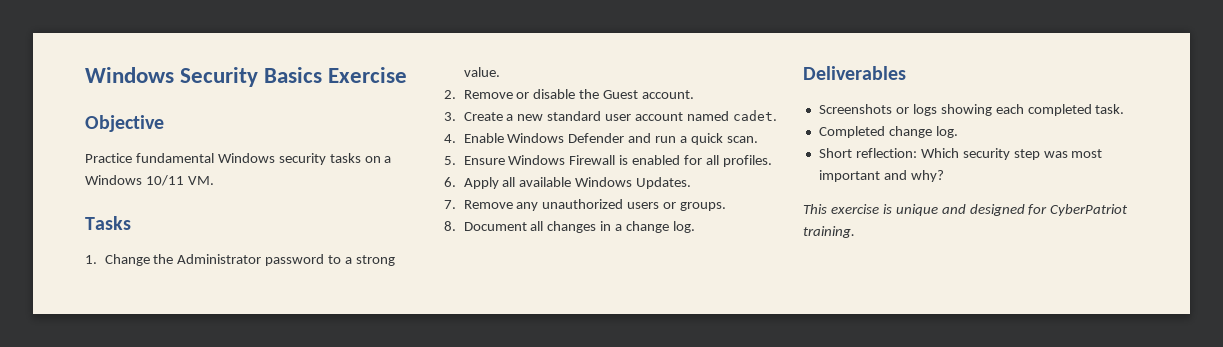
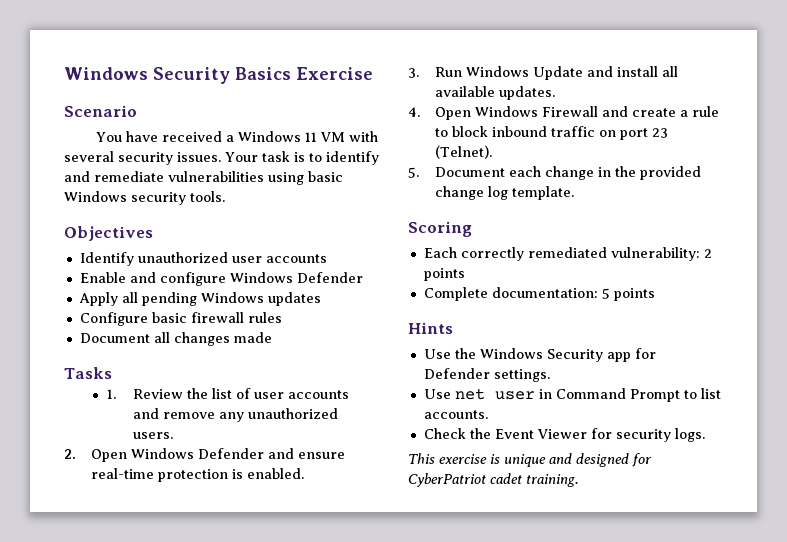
- Objective
- Practice fundamental Windows security tasks on a Windows 10/11 VM.
+ Scenario
+ You have received a Windows 11 VM with several security issues. Your task is to identify and remediate vulnerabilities using basic Windows security tools.
+ Objectives
+ Identify unauthorized user accounts
+ Enable and configure Windows Defender
+ Apply all pending Windows updates
+ Configure basic firewall rules
+ Document all changes made
  Tasks
- 1. Change the Administrator password to a strong value.
- 2. Remove or disable the Guest account.
- 3. Create a new standard user account named cadet.
- 4. Enable Windows Defender and run a quick scan.
- 5. Ensure Windows Firewall is enabled for all profiles.
- 6. Apply all available Windows Updates.
- 7. Remove any unauthorized users or groups.
- 8. Document all changes in a change log.
- Deliverables
- Screenshots or logs showing each completed task.
- Completed change log.
- Short reflection: Which security step was most important and why?
+ 1. Review the list of user accounts and remove any unauthorized users.
+ 2. Open Windows Defender and ensure real-time protection is enabled.
+ 3. Run Windows Update and install all available updates.
+ 4. Open Windows Firewall and create a rule to block inbound traffic on port 23 (Telnet).
+ 5. Document each change in the provided change log template.
+ Scoring
+ Each correctly remediated vulnerability: 2 points
+ Complete documentation: 5 points
+ Hints
+ Use the Windows Security app for Defender settings.
+ Use net user in Command Prompt to list accounts.
+ Check the Event Viewer for security logs.
- This exercise is unique and designed for CyberPatriot training.
+ This exercise is unique and designed for CyberPatriot cadet training.

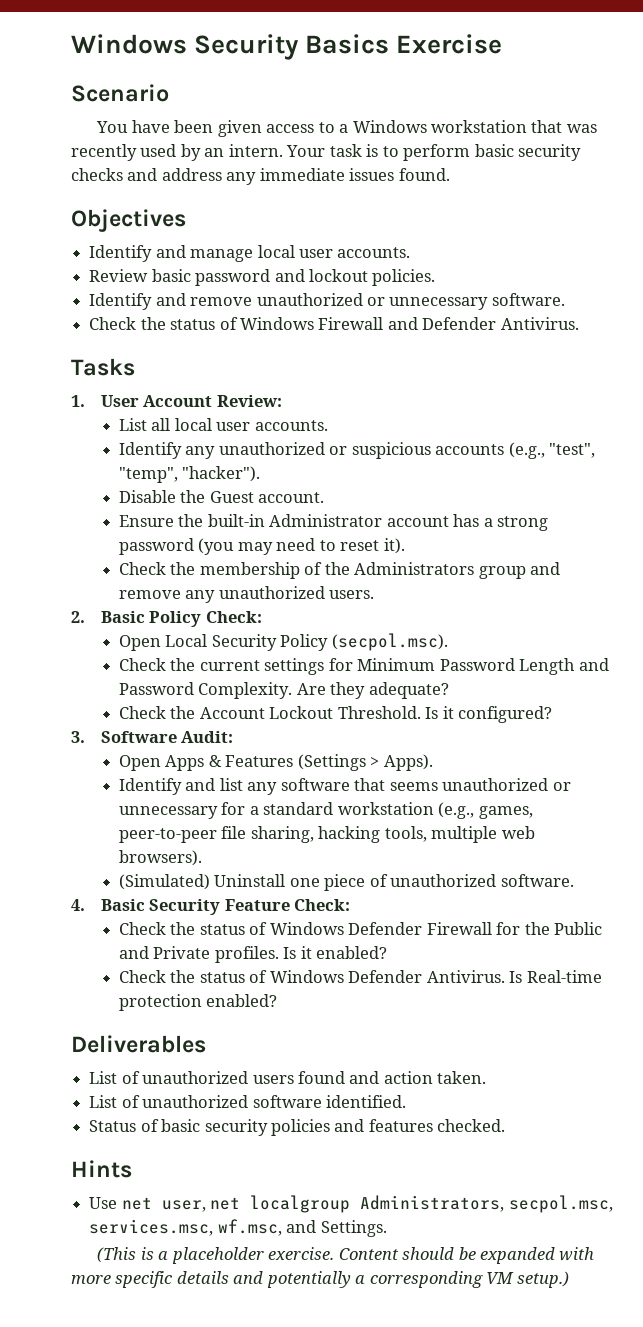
- You have received a Windows 11 VM with several security issues. Your task is to identify and remediate vulnerabilities using basic Windows security tools.
+ You have been given access to a Windows workstation that was recently used by an intern. Your task is to perform basic security checks and address any immediate issues found.
  Objectives
- Identify unauthorized user accounts
- Enable and configure Windows Defender
- Apply all pending Windows updates
- Configure basic firewall rules
- Document all changes made
+ Identify and manage local user accounts.
+ Review basic password and lockout policies.
+ Identify and remove unauthorized or unnecessary software.
+ Check the status of Windows Firewall and Defender Antivirus.
  Tasks
- 1. Review the list of user accounts and remove any unauthorized users.
+ 1. User Account Review:
+ List all local user accounts.
+ Identify any unauthorized or suspicious accounts (e.g., "test", "temp", "hacker").
+ Disable the Guest account.
+ Ensure the built-in Administrator account has a strong password (you may need to reset it).
+ Check the membership of the Administrators group and remove any unauthorized users.
- 2. Open Windows Defender and ensure real-time protection is enabled.
- 3. Run Windows Update and install all available updates.
- 4. Open Windows Firewall and create a rule to block inbound traffic on port 23 (Telnet).
- 5. Document each change in the provided change log template.
- Scoring
- Each correctly remediated vulnerability: 2 points
- Complete documentation: 5 points
+ 2. Basic Policy Check:
+ Open Local Security Policy (secpol.msc).
+ Check the current settings for Minimum Password Length and Password Complexity. Are they adequate?
+ Check the Account Lockout Threshold. Is it configured?
+ 3. Software Audit:
+ Open Apps & Features (Settings > Apps).
+ Identify and list any software that seems unauthorized or unnecessary for a standard workstation (e.g., games, peer-to-peer file sharing, hacking tools, multiple web browsers).
+ (Simulated) Uninstall one piece of unauthorized software.
+ 4. Basic Security Feature Check:
+ Check the status of Windows Defender Firewall for the Public and Private profiles. Is it enabled?
+ Check the status of Windows Defender Antivirus. Is Real-time protection enabled?
+ Deliverables
+ List of unauthorized users found and action taken.
+ List of unauthorized software identified.
+ Status of basic security policies and features checked.
  Hints
- Use the Windows Security app for Defender settings.
- Use net user in Command Prompt to list accounts.
- Check the Event Viewer for security logs.
- This exercise is unique and designed for CyberPatriot cadet training.
+ Use net user, net localgroup Administrators, secpol.msc, services.msc, wf.msc, and Settings.
+ (This is a placeholder exercise. Content should be expanded with more specific details and potentially a corresponding VM setup.)

